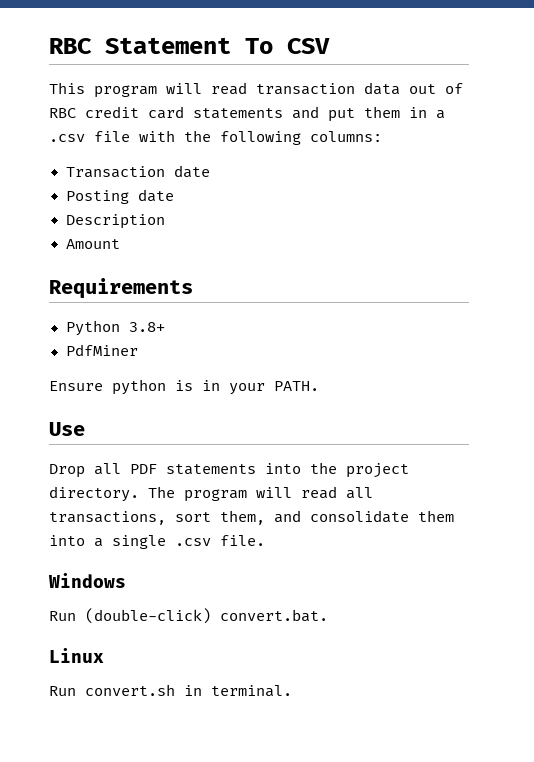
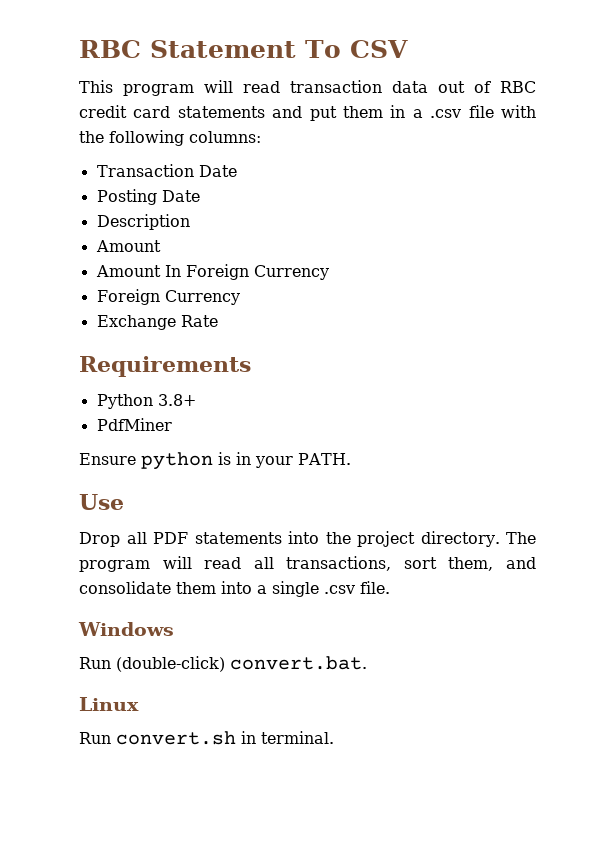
- Transaction date
+ Transaction Date
- Posting date
+ Posting Date
+ Amount In Foreign Currency
+ Foreign Currency
+ Exchange Rate

